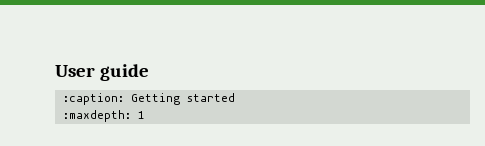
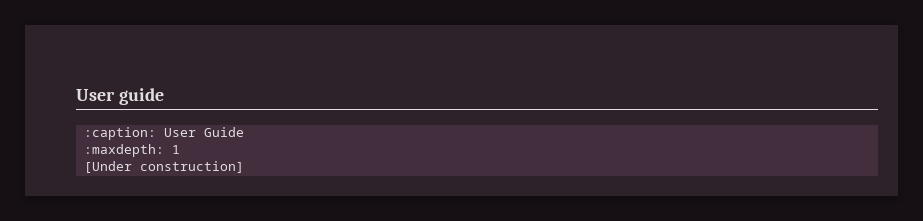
- :caption: Getting started
+ :caption: User Guide
+ [Under construction]

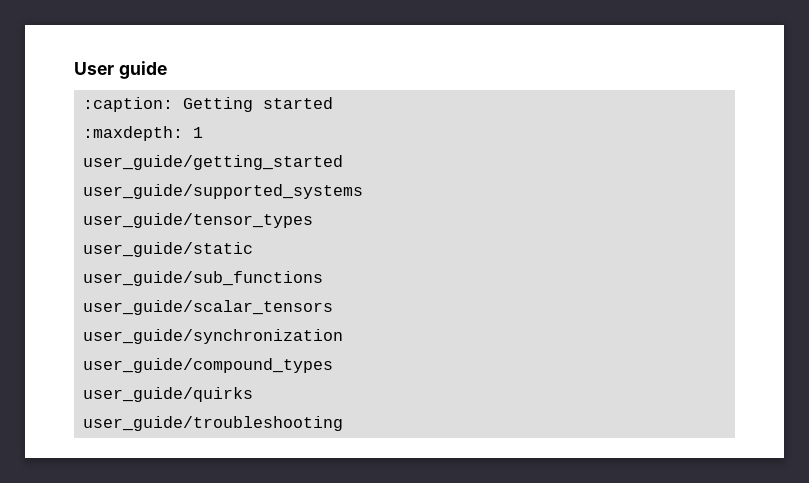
- :caption: User Guide
+ :caption: Getting started
- [Under construction]
+ user_guide/getting_started
+ user_guide/supported_systems
+ user_guide/tensor_types
+ user_guide/static
+ user_guide/sub_functions
+ user_guide/scalar_tensors
+ user_guide/synchronization
+ user_guide/compound_types
+ user_guide/quirks
+ user_guide/troubleshooting

